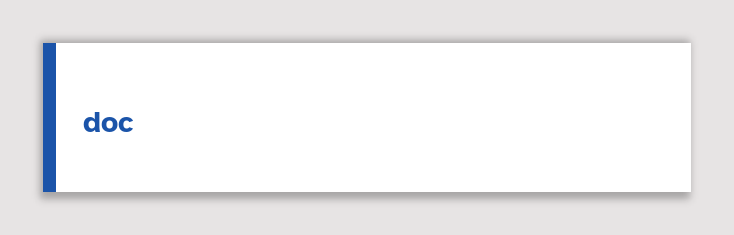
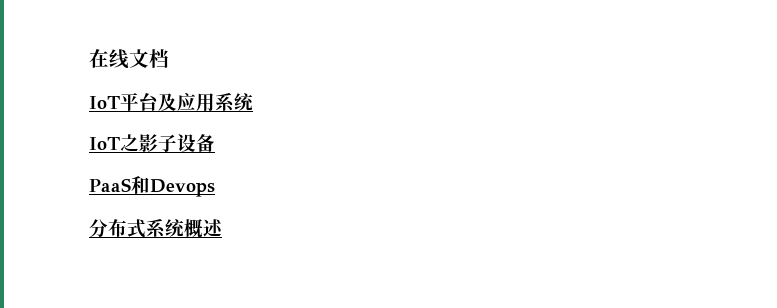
- doc
+ 在线文档
+ IoT平台及应用系统
+ IoT之影子设备
+ PaaS和Devops
+ 分布式系统概述

